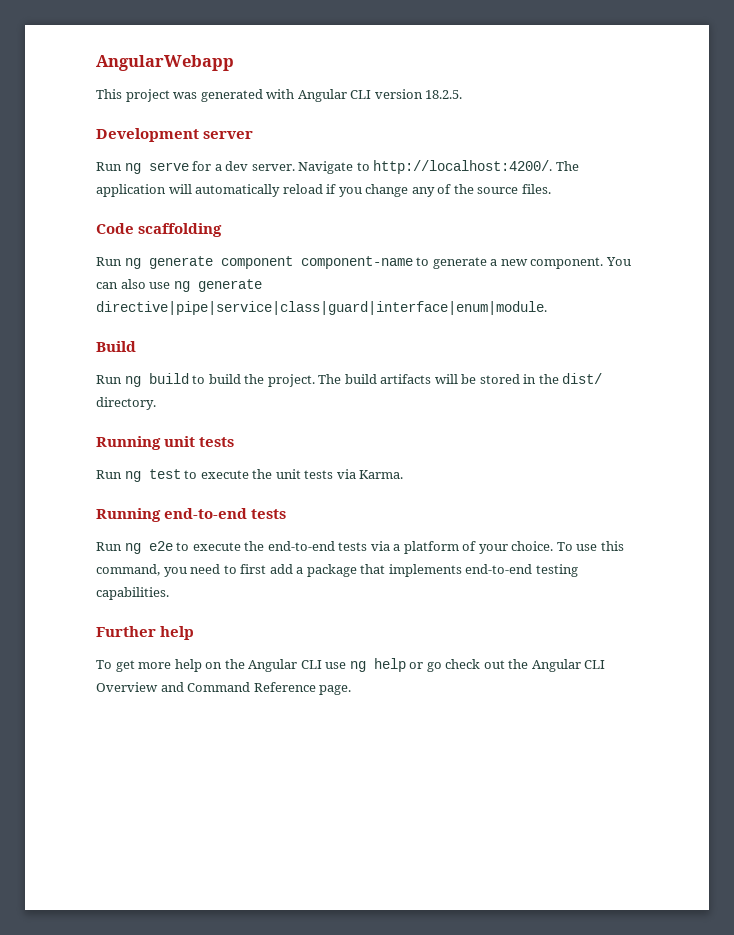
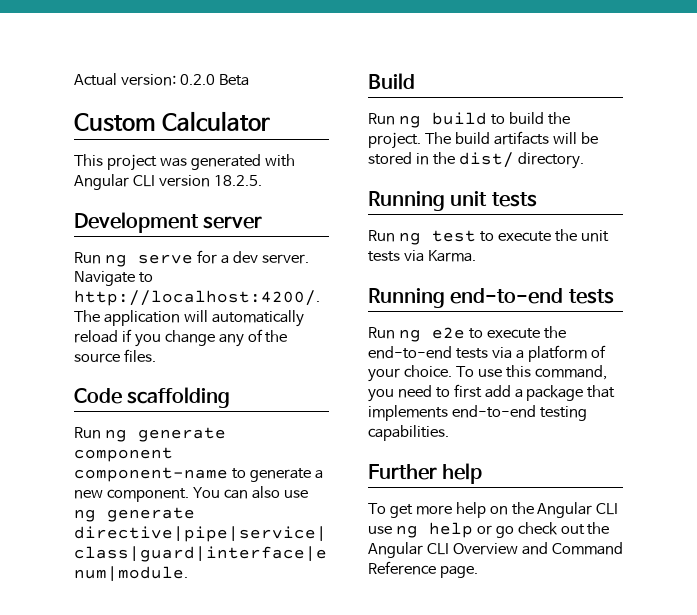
- AngularWebapp
+ Actual version: 0.2.0 Beta
+ Custom Calculator

